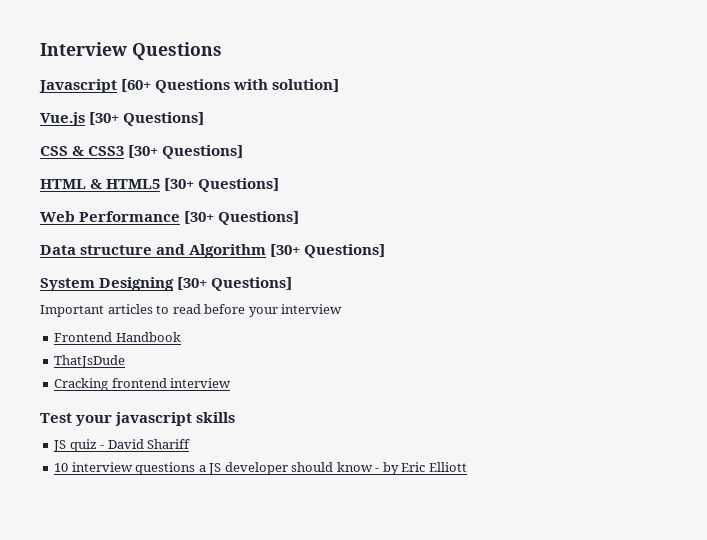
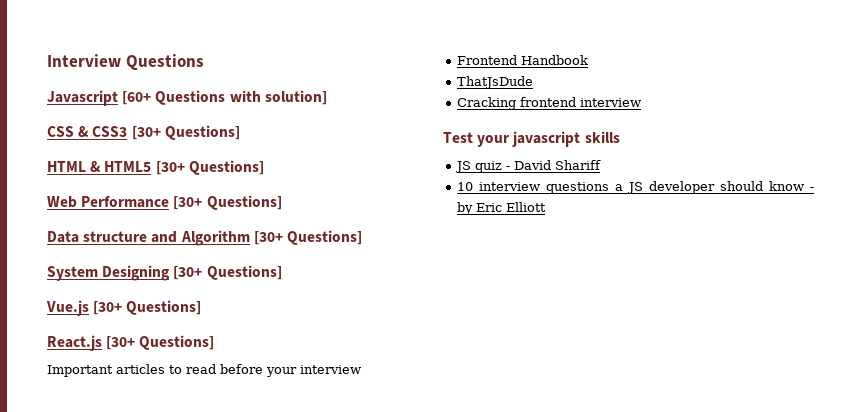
- Vue.js [30+ Questions]
+ Vue.js [30+ Questions]
+ React.js [30+ Questions]

